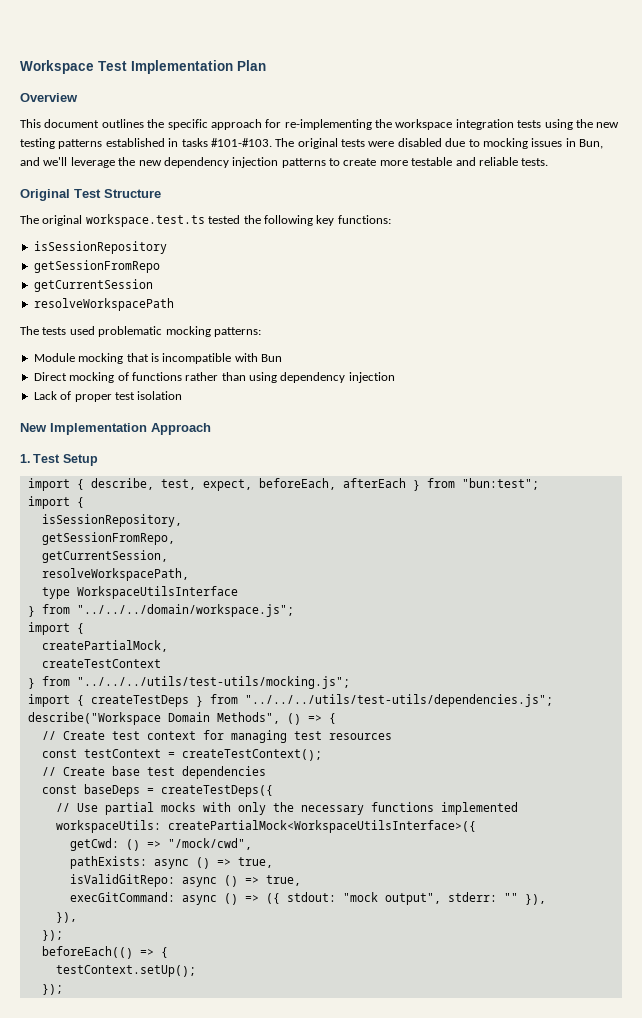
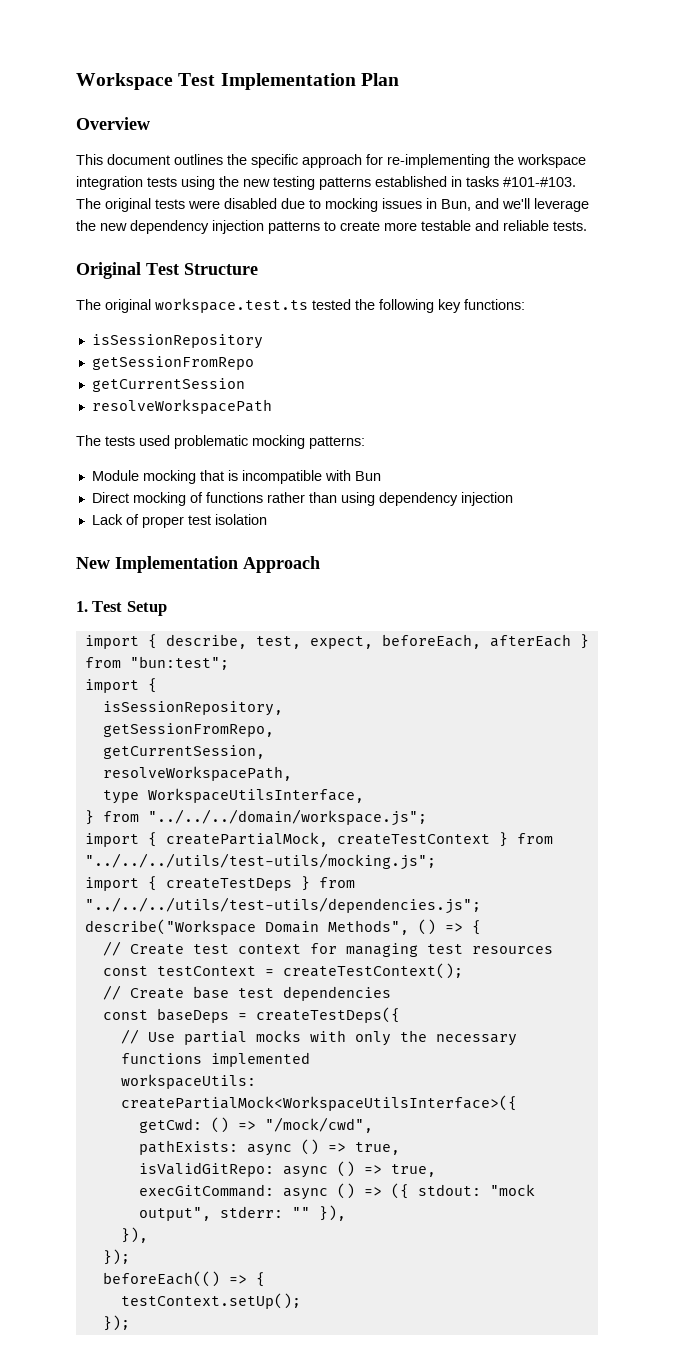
- type WorkspaceUtilsInterface
+ type WorkspaceUtilsInterface,
  } from "../../../domain/workspace.js";
- import {
- createPartialMock,
- createTestContext
- } from "../../../utils/test-utils/mocking.js";
+ import { createPartialMock, createTestContext } from "../../../utils/test-utils/mocking.js";

